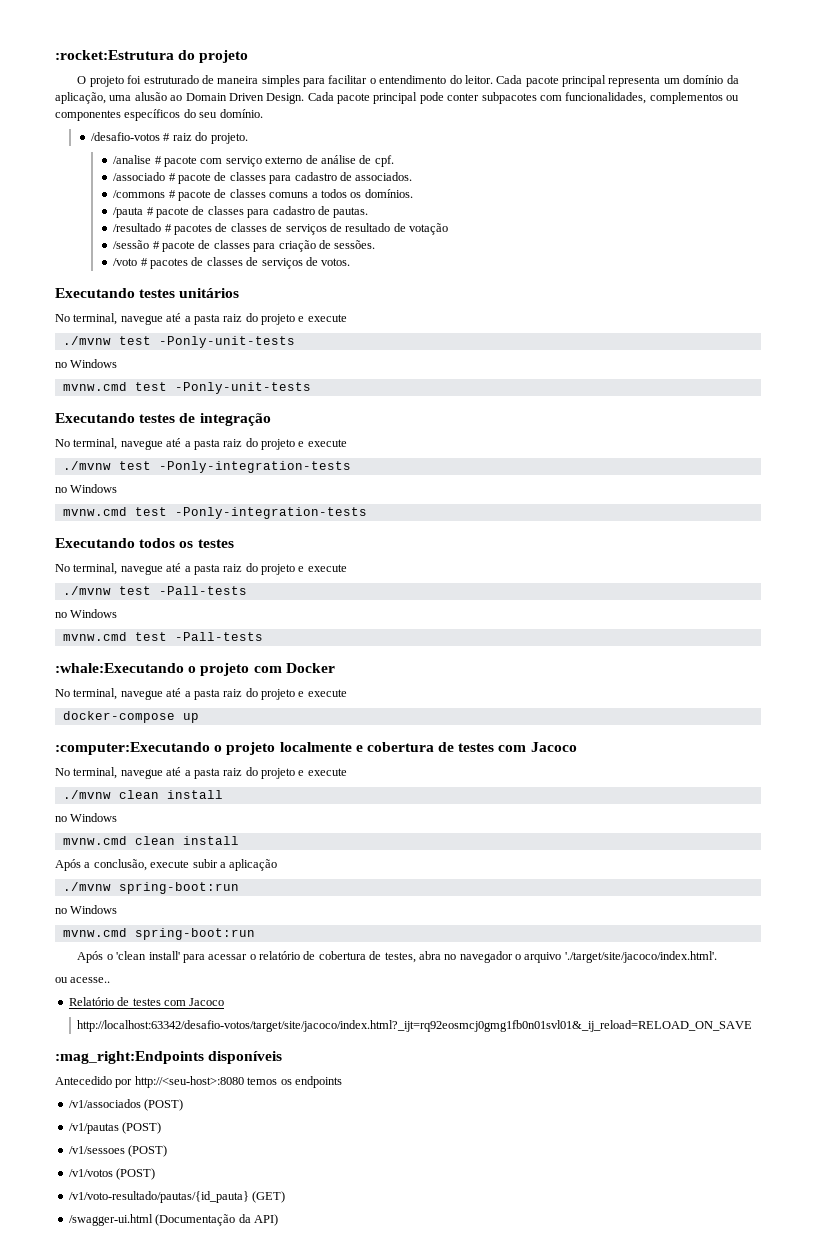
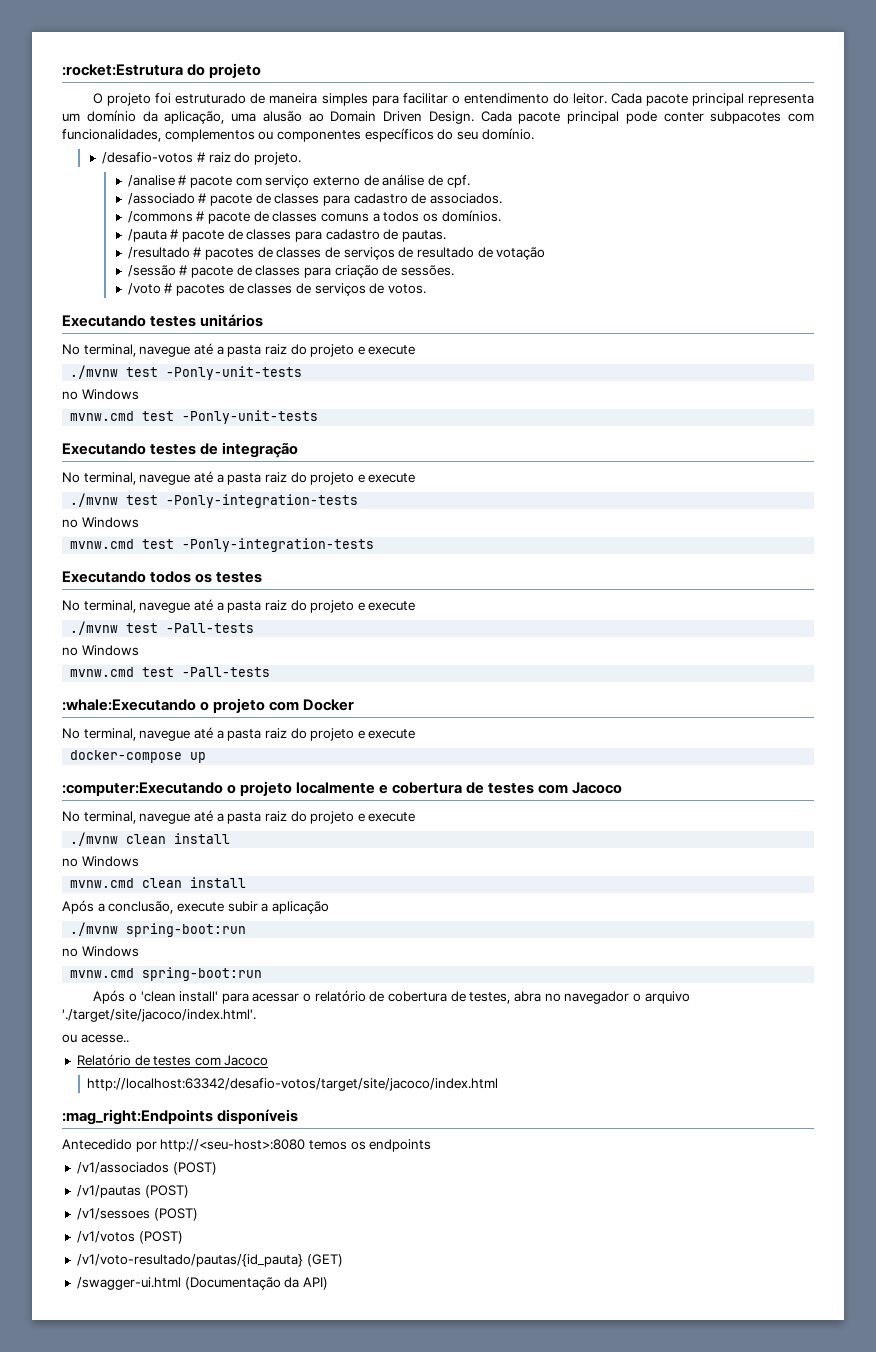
- http://localhost:63342/desafio-votos/target/site/jacoco/index.html?_ijt=rq92eosmcj0gmg1fb0n01svl01&_ij_reload=RELOAD_ON_SAVE
+ http://localhost:63342/desafio-votos/target/site/jacoco/index.html

